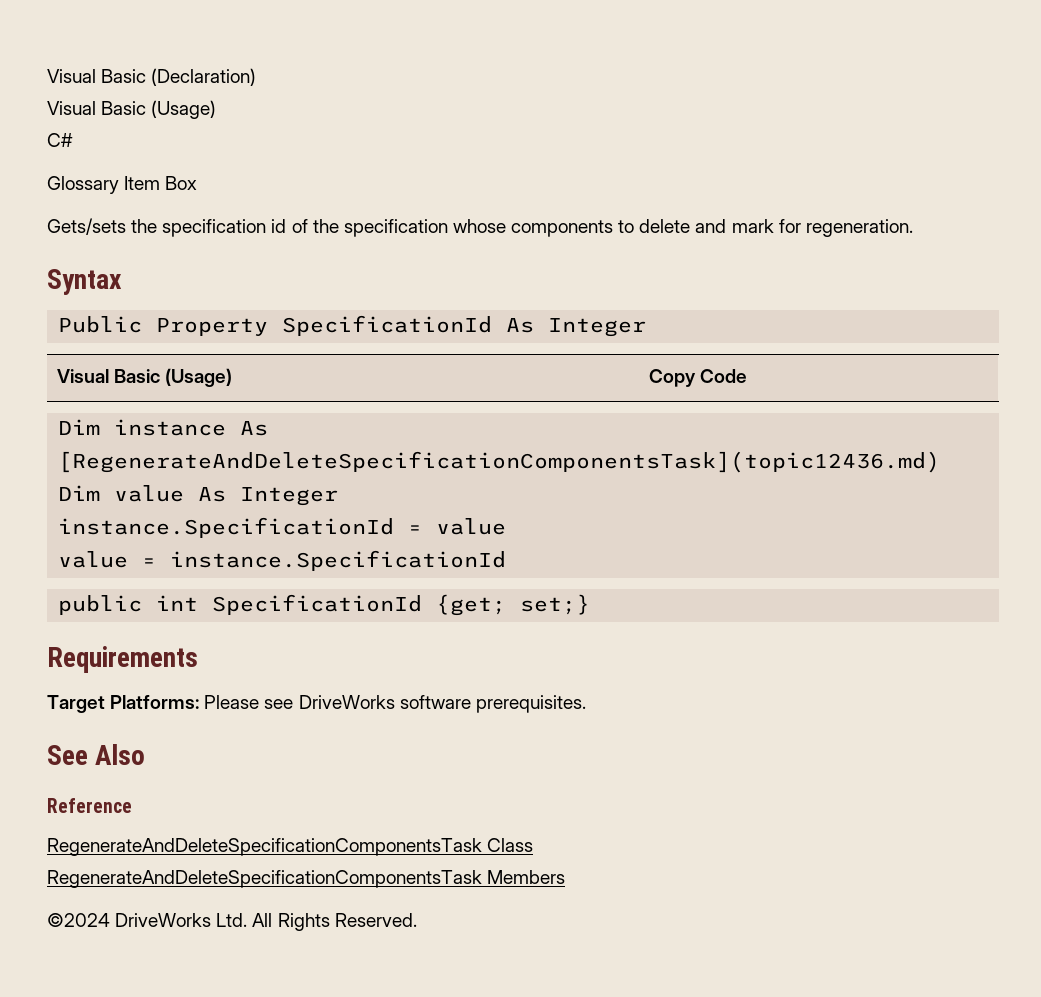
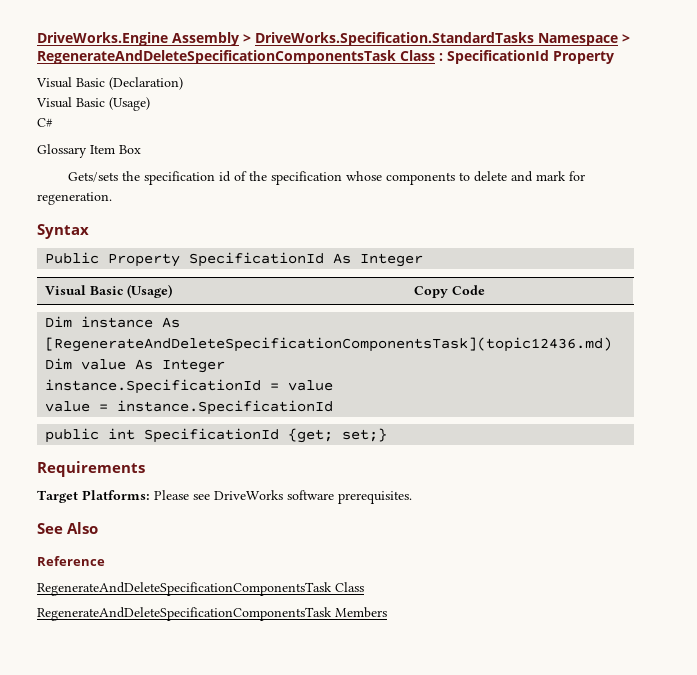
+ DriveWorks.Engine Assembly > DriveWorks.Specification.StandardTasks Namespace > RegenerateAndDeleteSpecificationComponentsTask Class : SpecificationId Property
- ©2024 DriveWorks Ltd. All Rights Reserved.

